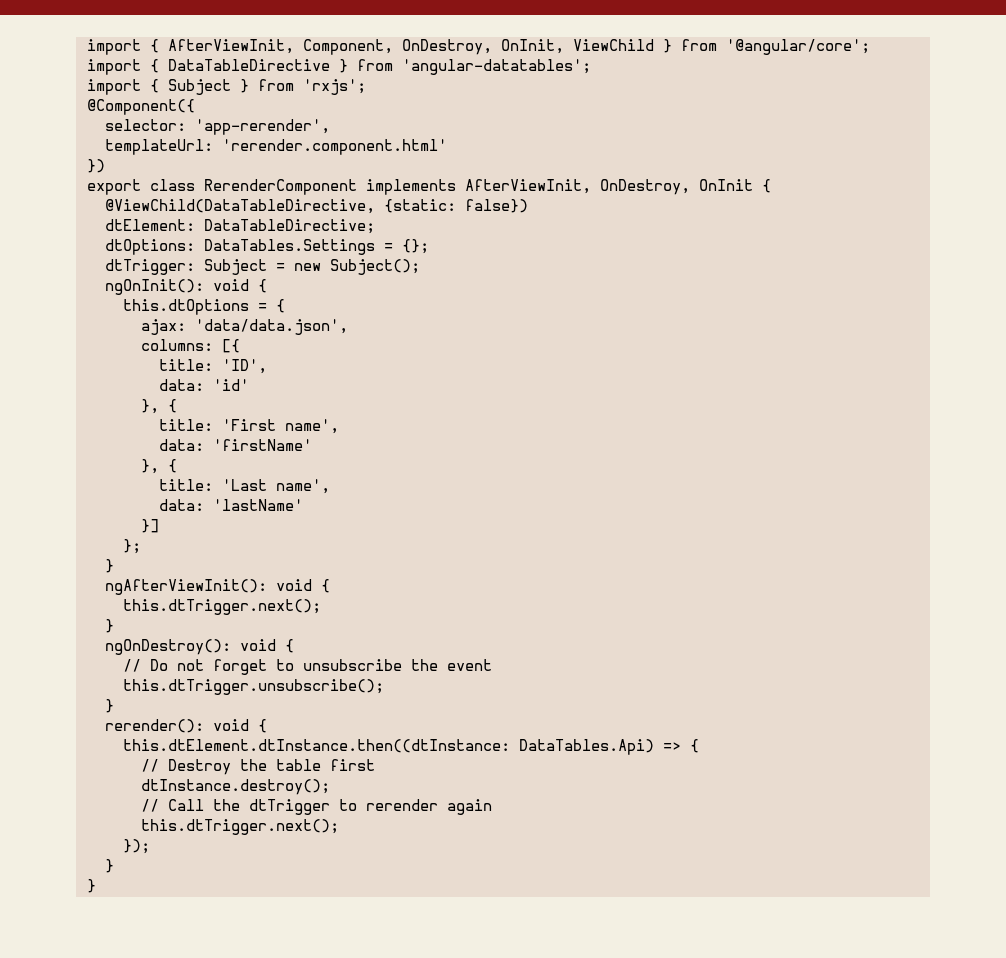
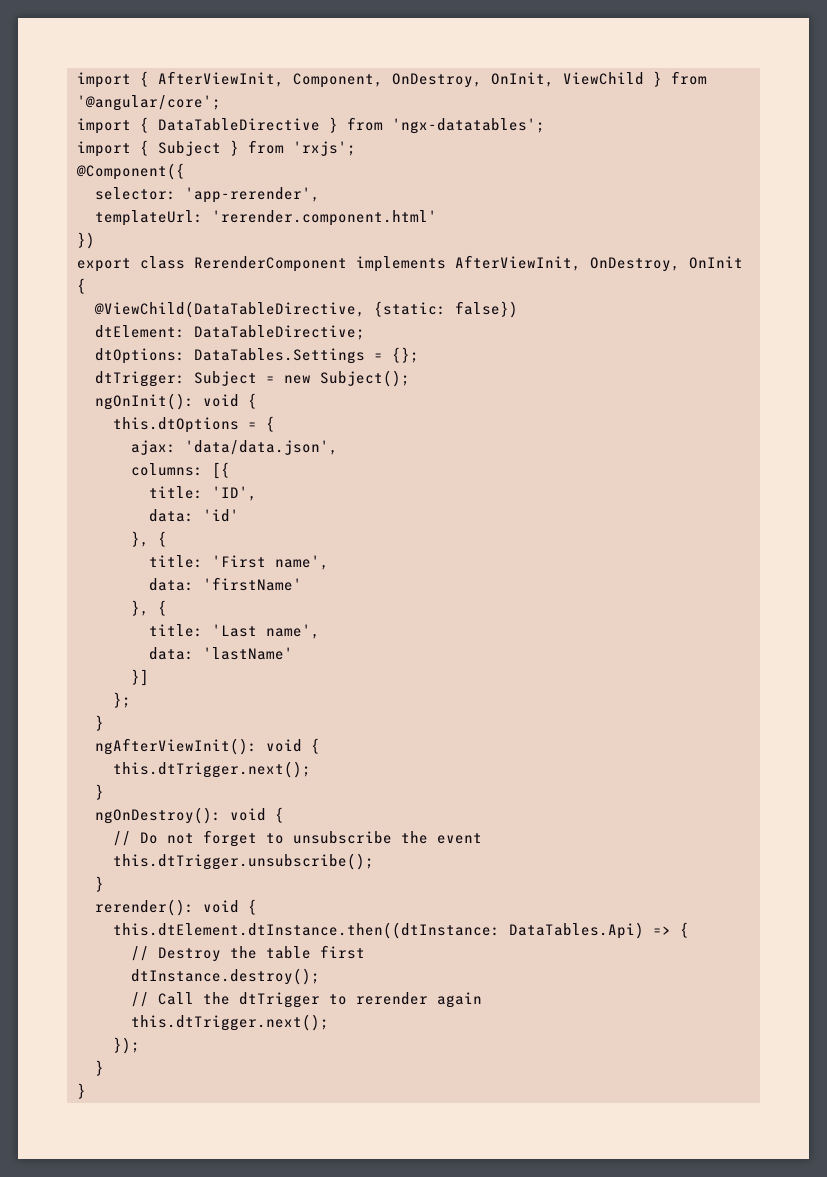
- import { DataTableDirective } from 'angular-datatables';
+ import { DataTableDirective } from 'ngx-datatables';

